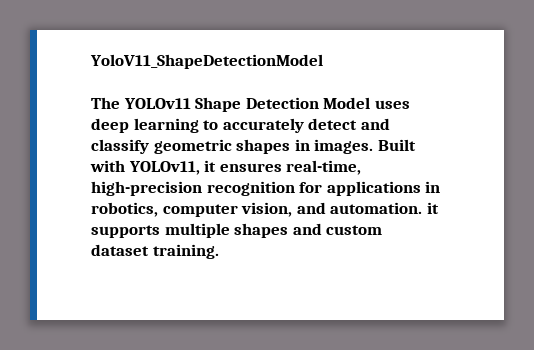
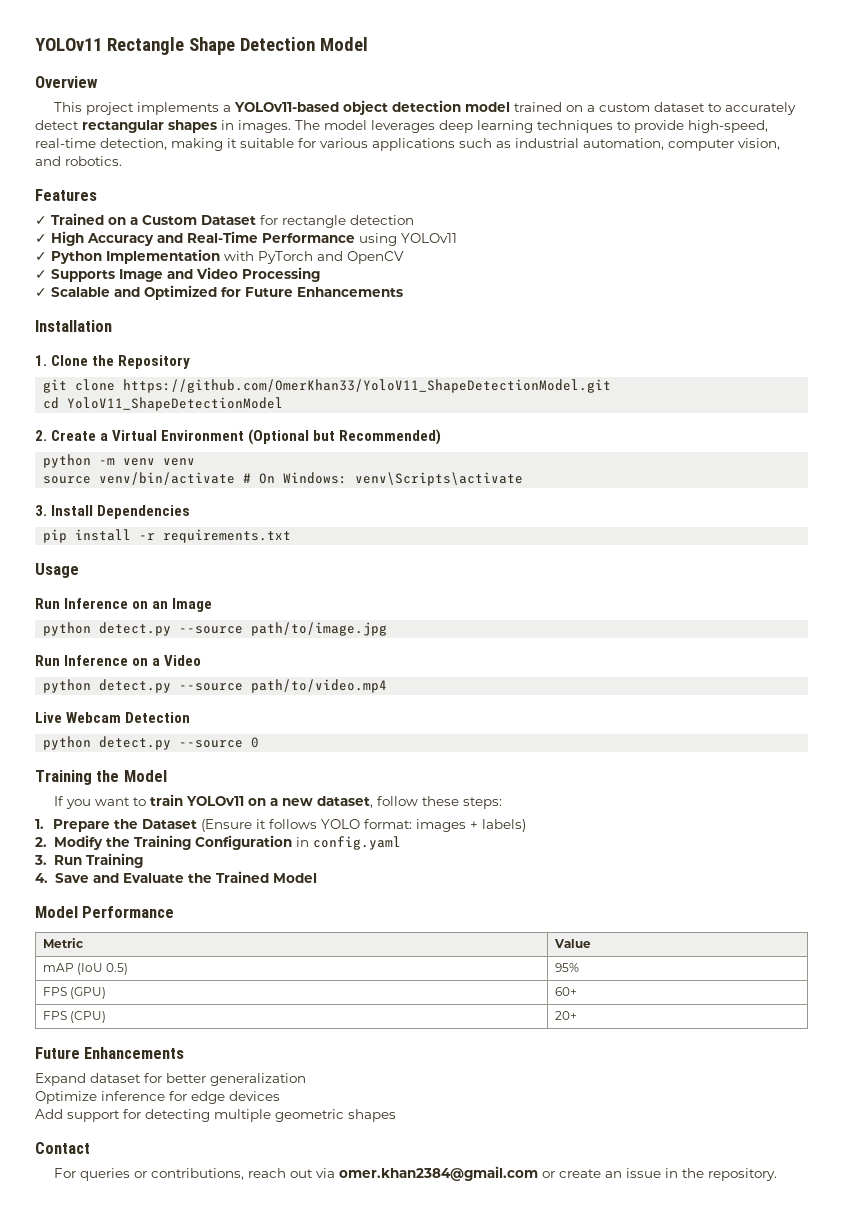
- YoloV11_ShapeDetectionModel
- The YOLOv11 Shape Detection Model uses deep learning to accurately detect and classify geometric shapes in images. Built with YOLOv11, it ensures real-time, high-precision recognition for applications in robotics, computer vision, and automation. it supports multiple shapes and custom dataset training.
+ YOLOv11 Rectangle Shape Detection Model
+ Overview
+ This project implements a YOLOv11-based object detection model trained on a custom dataset to accurately detect rectangular shapes in images. The model leverages deep learning techniques to provide high-speed, real-time detection, making it suitable for various applications such as industrial automation, computer vision, and robotics.
+ Features
+ ✓ Trained on a Custom Dataset for rectangle detection
+ ✓ High Accuracy and Real-Time Performance using YOLOv11
+ ✓ Python Implementation with PyTorch and OpenCV
+ ✓ Supports Image and Video Processing
+ ✓ Scalable and Optimized for Future Enhancements
+ Installation
+ 1. Clone the Repository
+ git clone https://github.com/OmerKhan33/YoloV11_ShapeDetectionModel.git
+ cd YoloV11_ShapeDetectionModel
+ 2. Create a Virtual Environment (Optional but Recommended)
+ python -m venv venv
+ source venv/bin/activate # On Windows: venv\Scripts\activate
+ 3. Install Dependencies
+ pip install -r requirements.txt
+ Usage
+ Run Inference on an Image
+ python detect.py --source path/to/image.jpg
+ Run Inference on a Video
+ python detect.py --source path/to/video.mp4
+ Live Webcam Detection
+ python detect.py --source 0
+ Training the Model
+ If you want to train YOLOv11 on a new dataset, follow these steps:
+ 1. Prepare the Dataset (Ensure it follows YOLO format: images + labels)
+ 2. Modify the Training Configuration in config.yaml
+ 3. Run Training
+ 4. Save and Evaluate the Trained Model
+ Model Performance
+ Metric | Value
+ mAP (IoU 0.5) | 95%
+ FPS (GPU) | 60+
+ FPS (CPU) | 20+
+ Future Enhancements
+ Expand dataset for better generalization
+ Optimize inference for edge devices
+ Add support for detecting multiple geometric shapes
+ Contact
+ For queries or contributions, reach out via omer.khan2384@gmail.com or create an issue in the repository.

